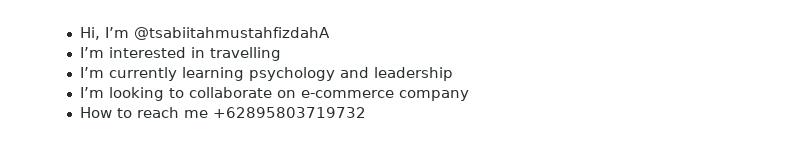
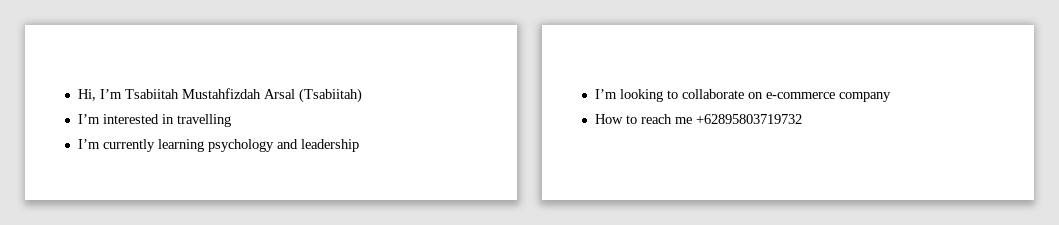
- Hi, I’m @tsabiitahmustahfizdahA
+ Hi, I’m Tsabiitah Mustahfizdah Arsal (Tsabiitah)

